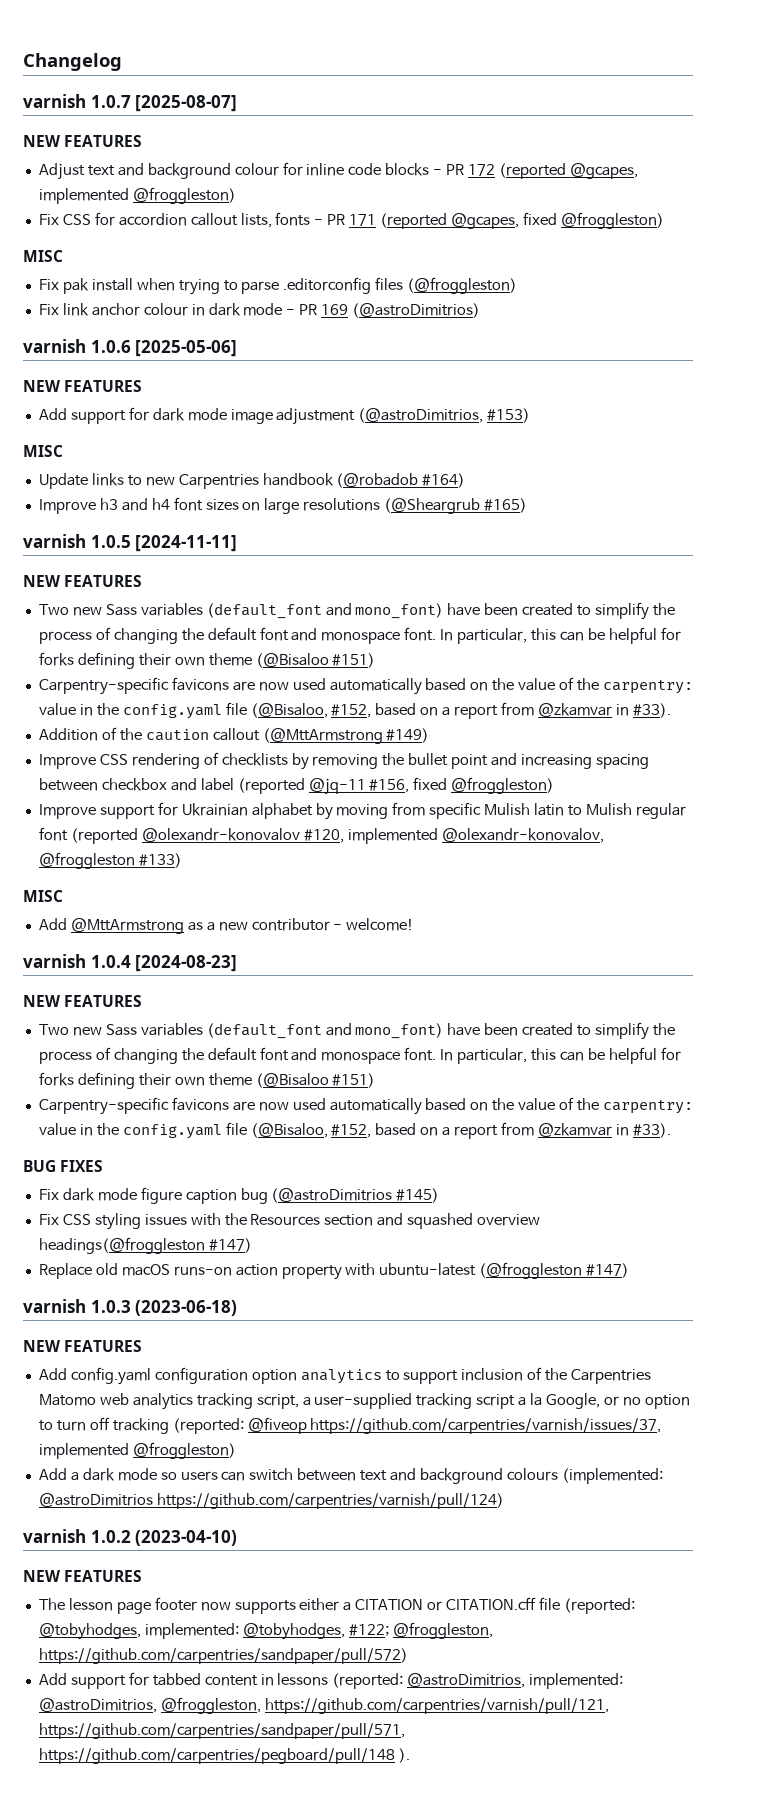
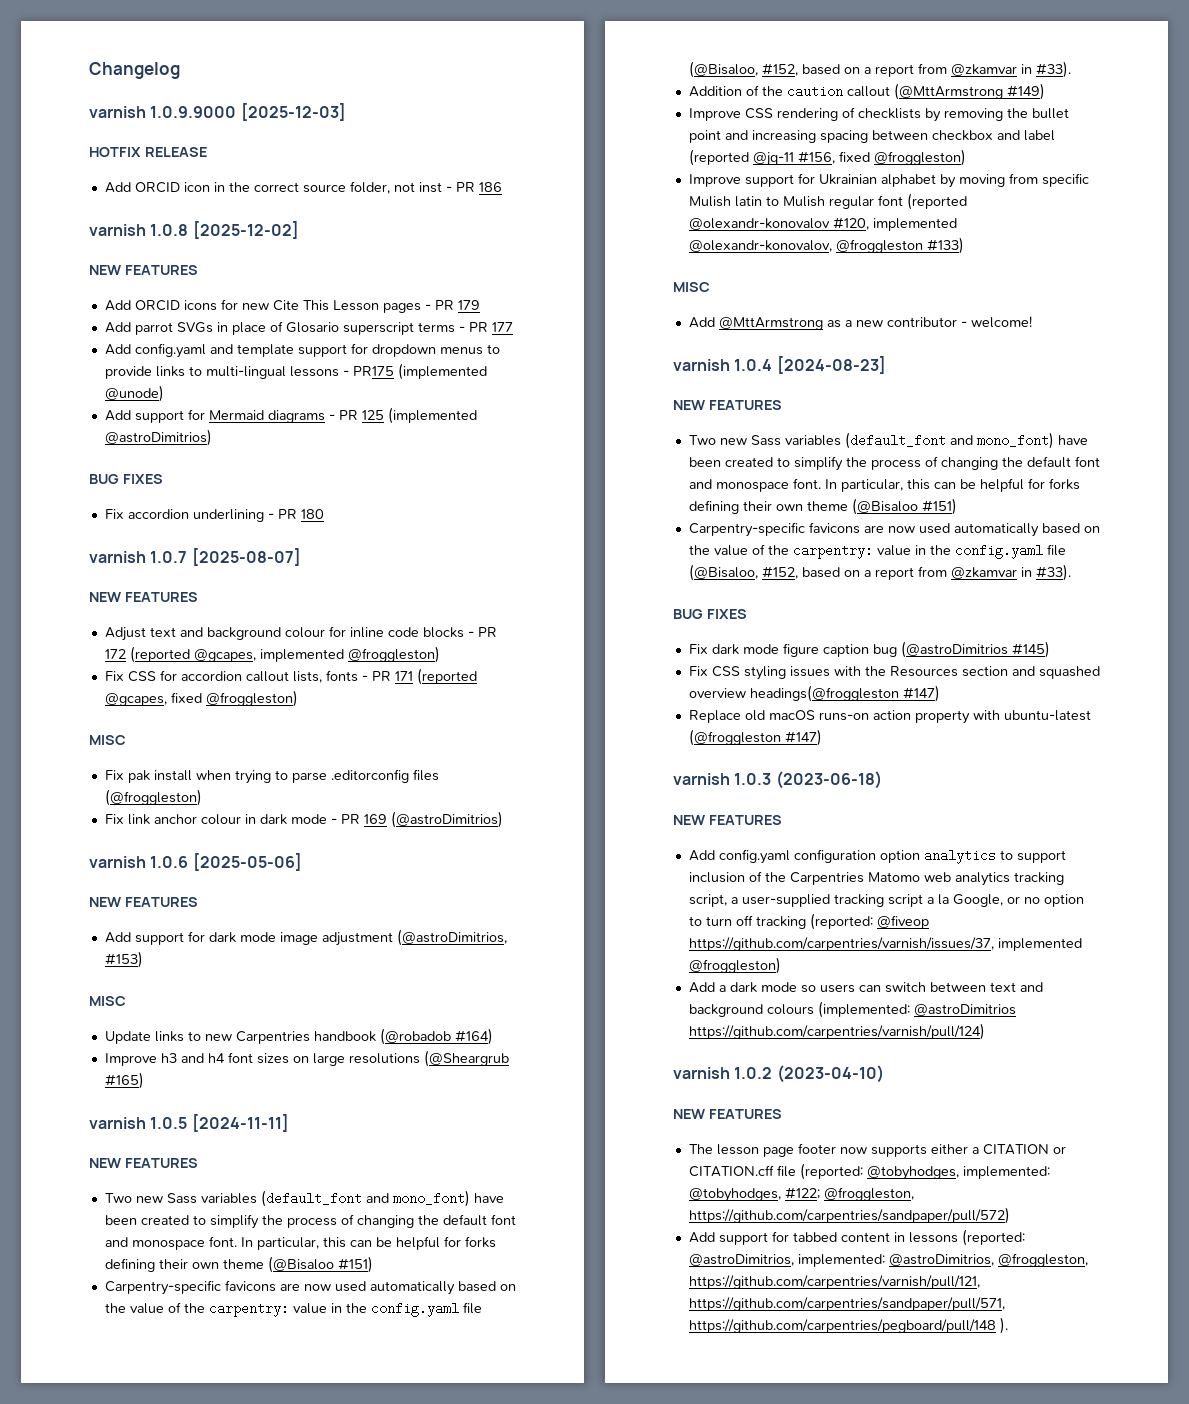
+ varnish 1.0.9.9000 [2025-12-03]
+ HOTFIX RELEASE
+ Add ORCID icon in the correct source folder, not inst - PR 186
+ varnish 1.0.8 [2025-12-02]
+ NEW FEATURES
+ Add ORCID icons for new Cite This Lesson pages - PR 179
+ Add parrot SVGs in place of Glosario superscript terms - PR 177
+ Add config.yaml and template support for dropdown menus to provide links to multi-lingual lessons - PR175 (implemented @unode)
+ Add support for Mermaid diagrams - PR 125 (implemented @astroDimitrios)
+ BUG FIXES
+ Fix accordion underlining - PR 180

